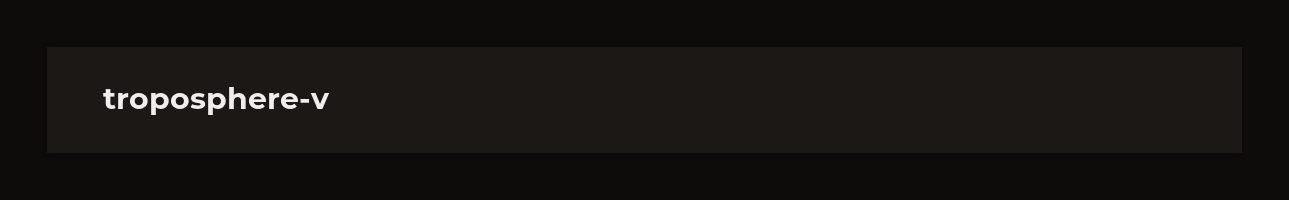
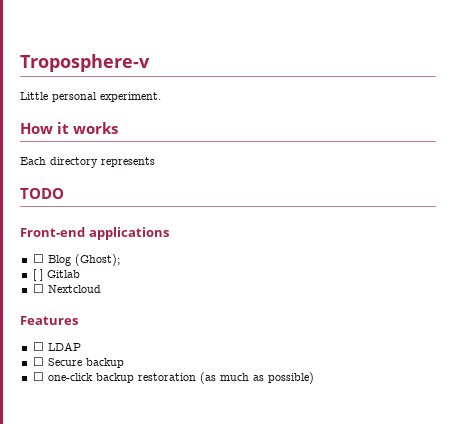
- troposphere-v
+ Troposphere-v
+ Little personal experiment.
+ How it works
+ Each directory represents
+ TODO
+ Front-end applications
+ ☐ Blog (Ghost);
+ [ ] Gitlab
+ ☐ Nextcloud
+ Features
+ ☐ LDAP
+ ☐ Secure backup
+ ☐ one-click backup restoration (as much as possible)

